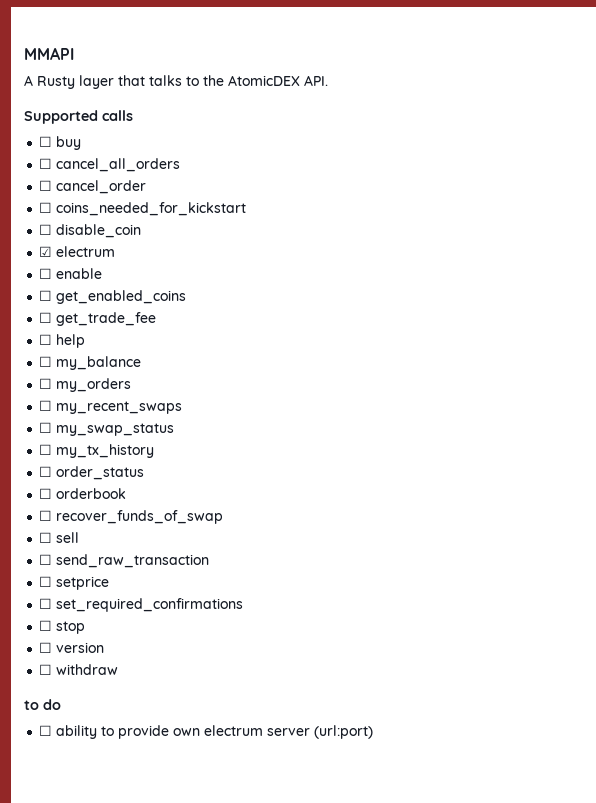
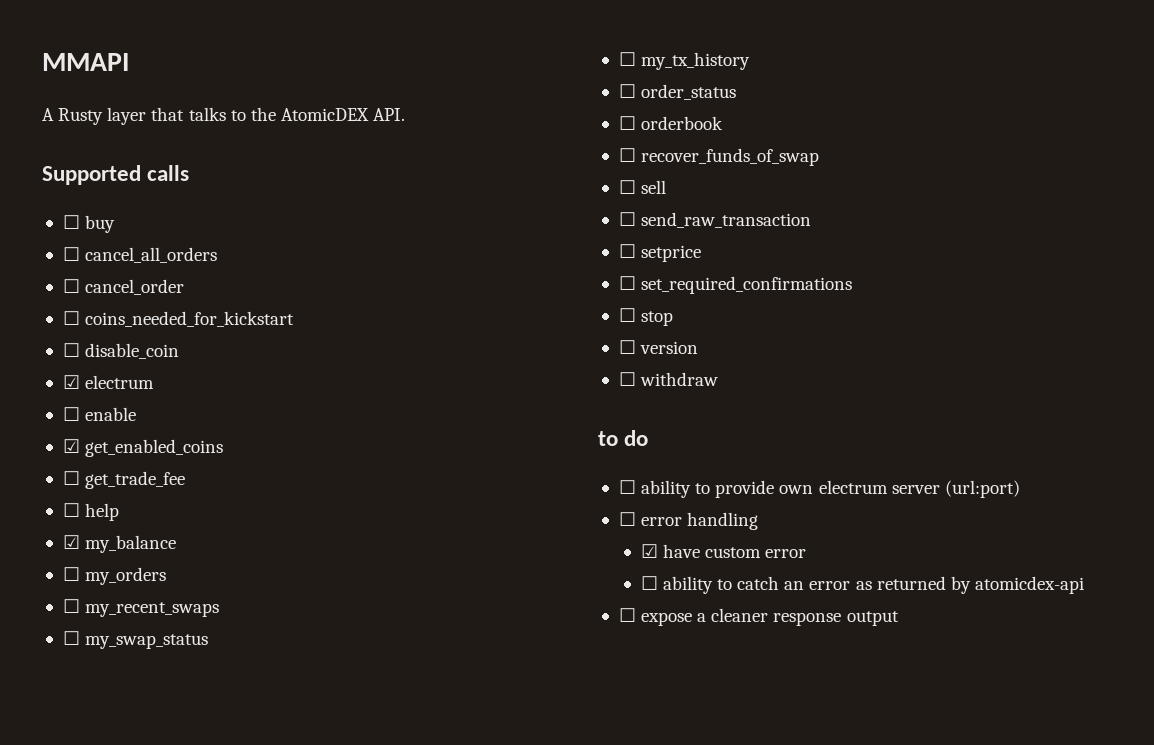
- ☐ get_enabled_coins
+ ☑ get_enabled_coins
- ☐ my_balance
+ ☑ my_balance
+ ☐ error handling
+ ☑ have custom error
+ ☐ ability to catch an error as returned by atomicdex-api
+ ☐ expose a cleaner response output

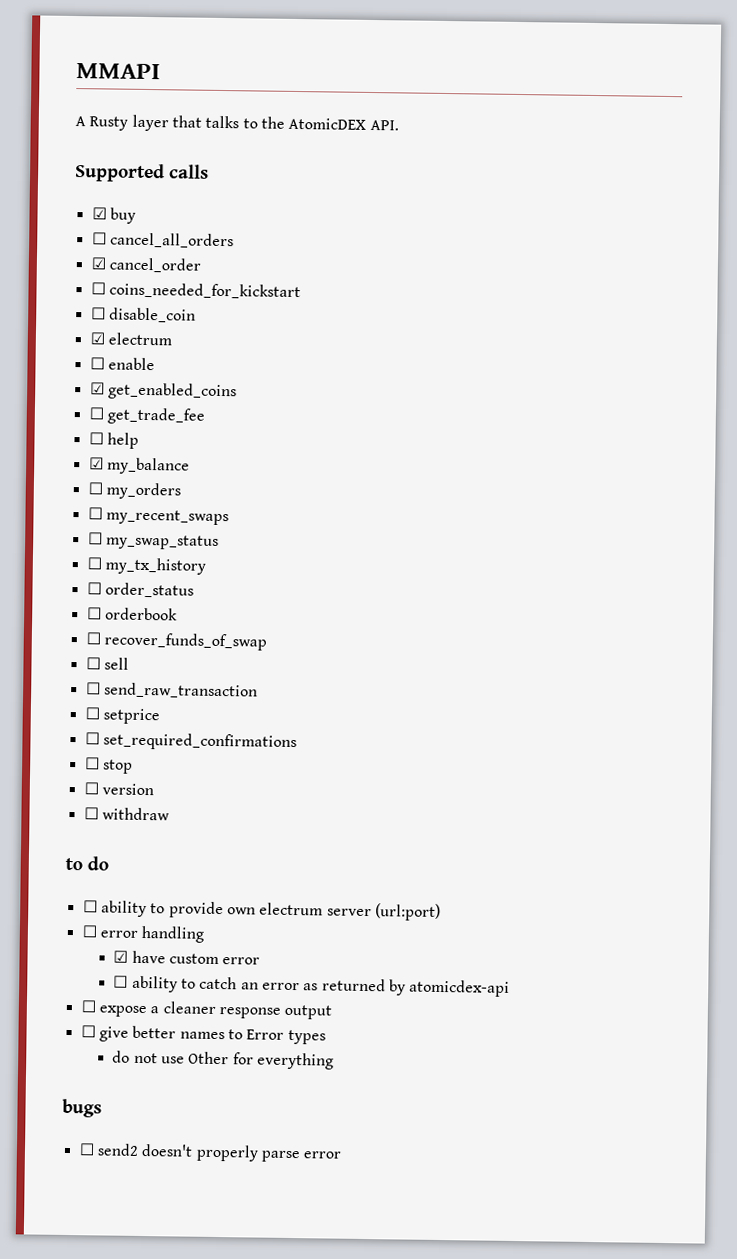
- ☐ buy
+ ☑ buy
- ☐ cancel_order
+ ☑ cancel_order
+ ☐ give better names to Error types
+ do not use Other for everything
+ bugs
+ ☐ send2 doesn't properly parse error

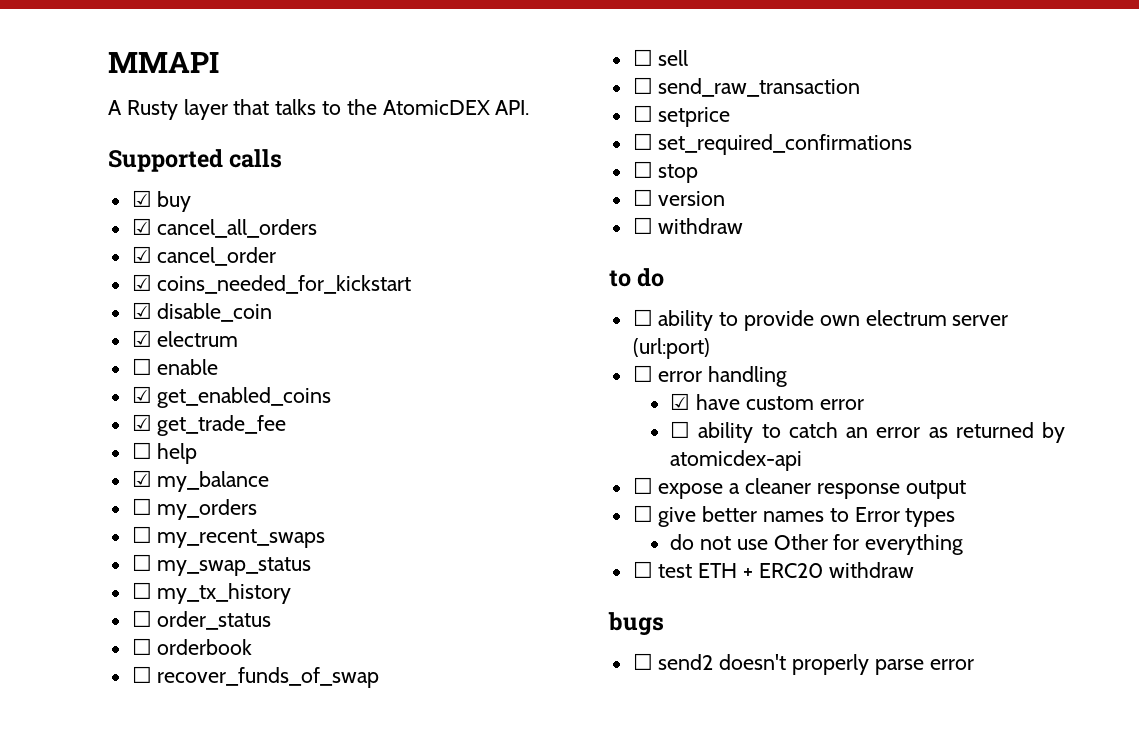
- ☐ cancel_all_orders
+ ☑ cancel_all_orders
- ☐ coins_needed_for_kickstart
+ ☑ coins_needed_for_kickstart
- ☐ disable_coin
+ ☑ disable_coin
- ☐ get_trade_fee
+ ☑ get_trade_fee
+ ☐ test ETH + ERC20 withdraw

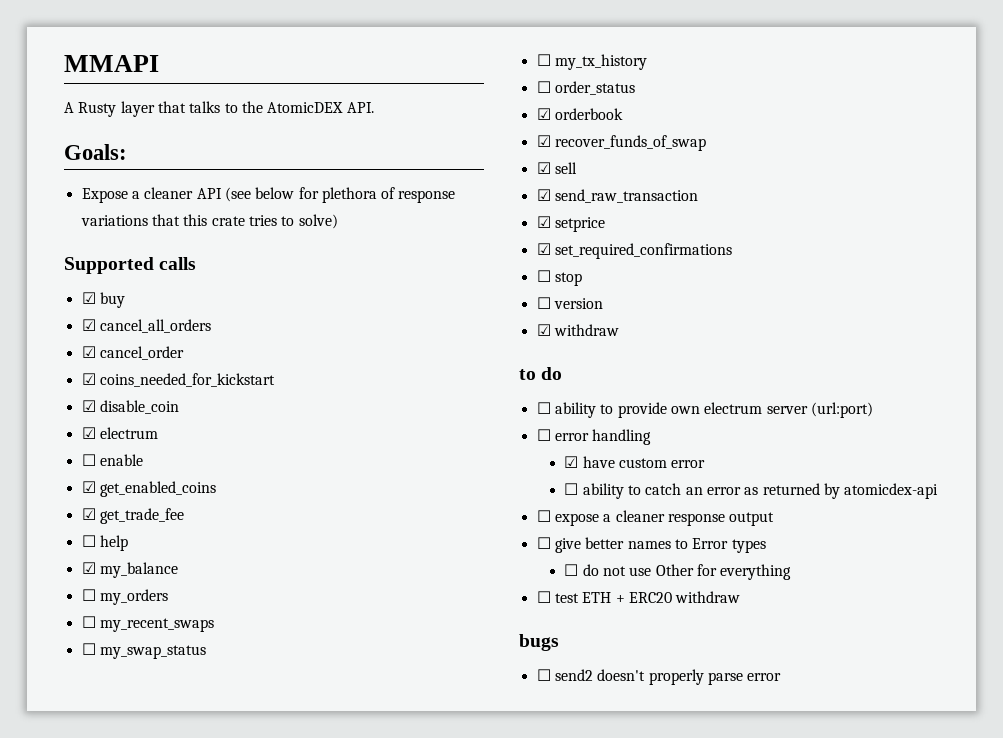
+ Goals:
+ Expose a cleaner API (see below for plethora of response variations that this crate tries to solve)
- ☐ orderbook
+ ☑ orderbook
- ☐ recover_funds_of_swap
+ ☑ recover_funds_of_swap
- ☐ sell
+ ☑ sell
- ☐ send_raw_transaction
+ ☑ send_raw_transaction
- ☐ setprice
+ ☑ setprice
- ☐ set_required_confirmations
+ ☑ set_required_confirmations
- ☐ withdraw
+ ☑ withdraw
- do not use Other for everything
+ ☐ do not use Other for everything

